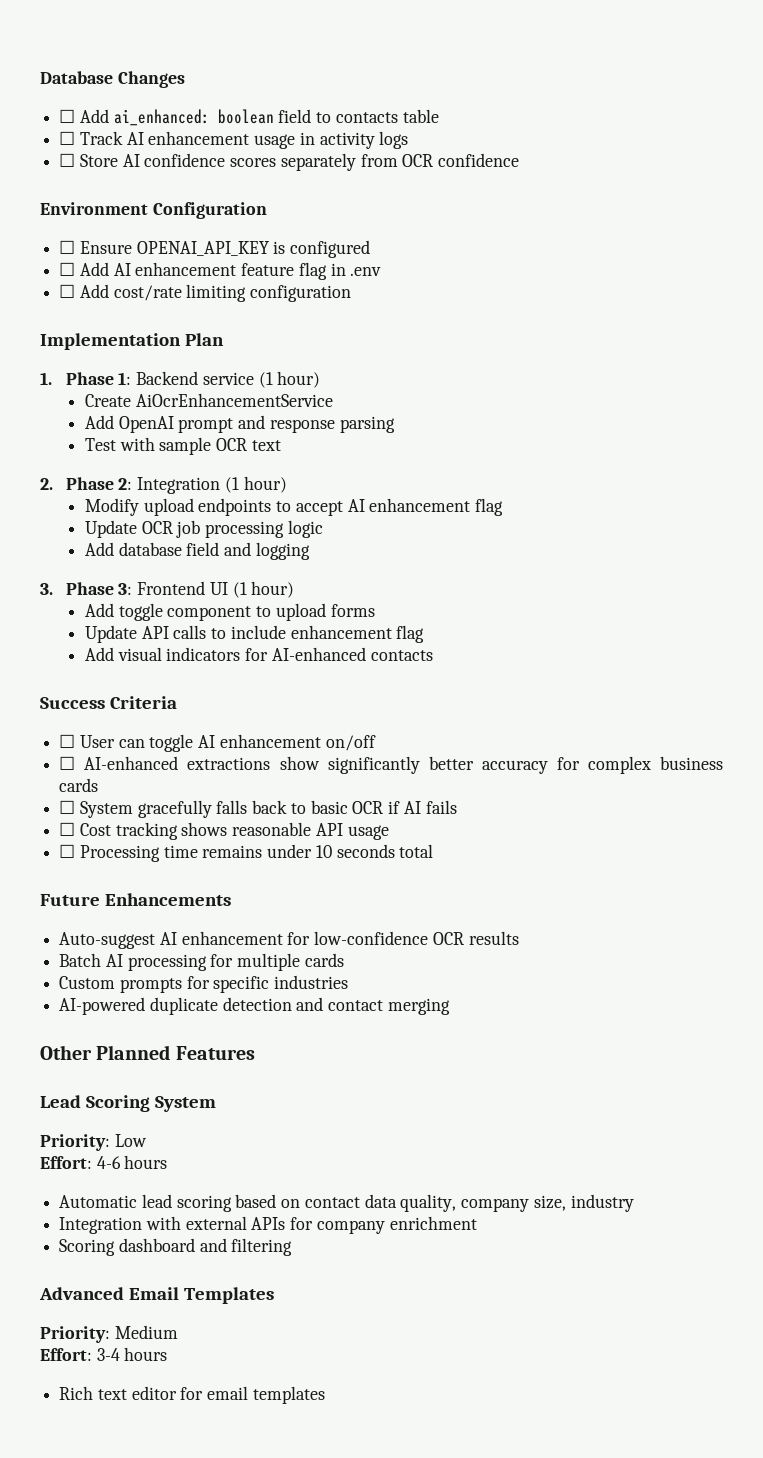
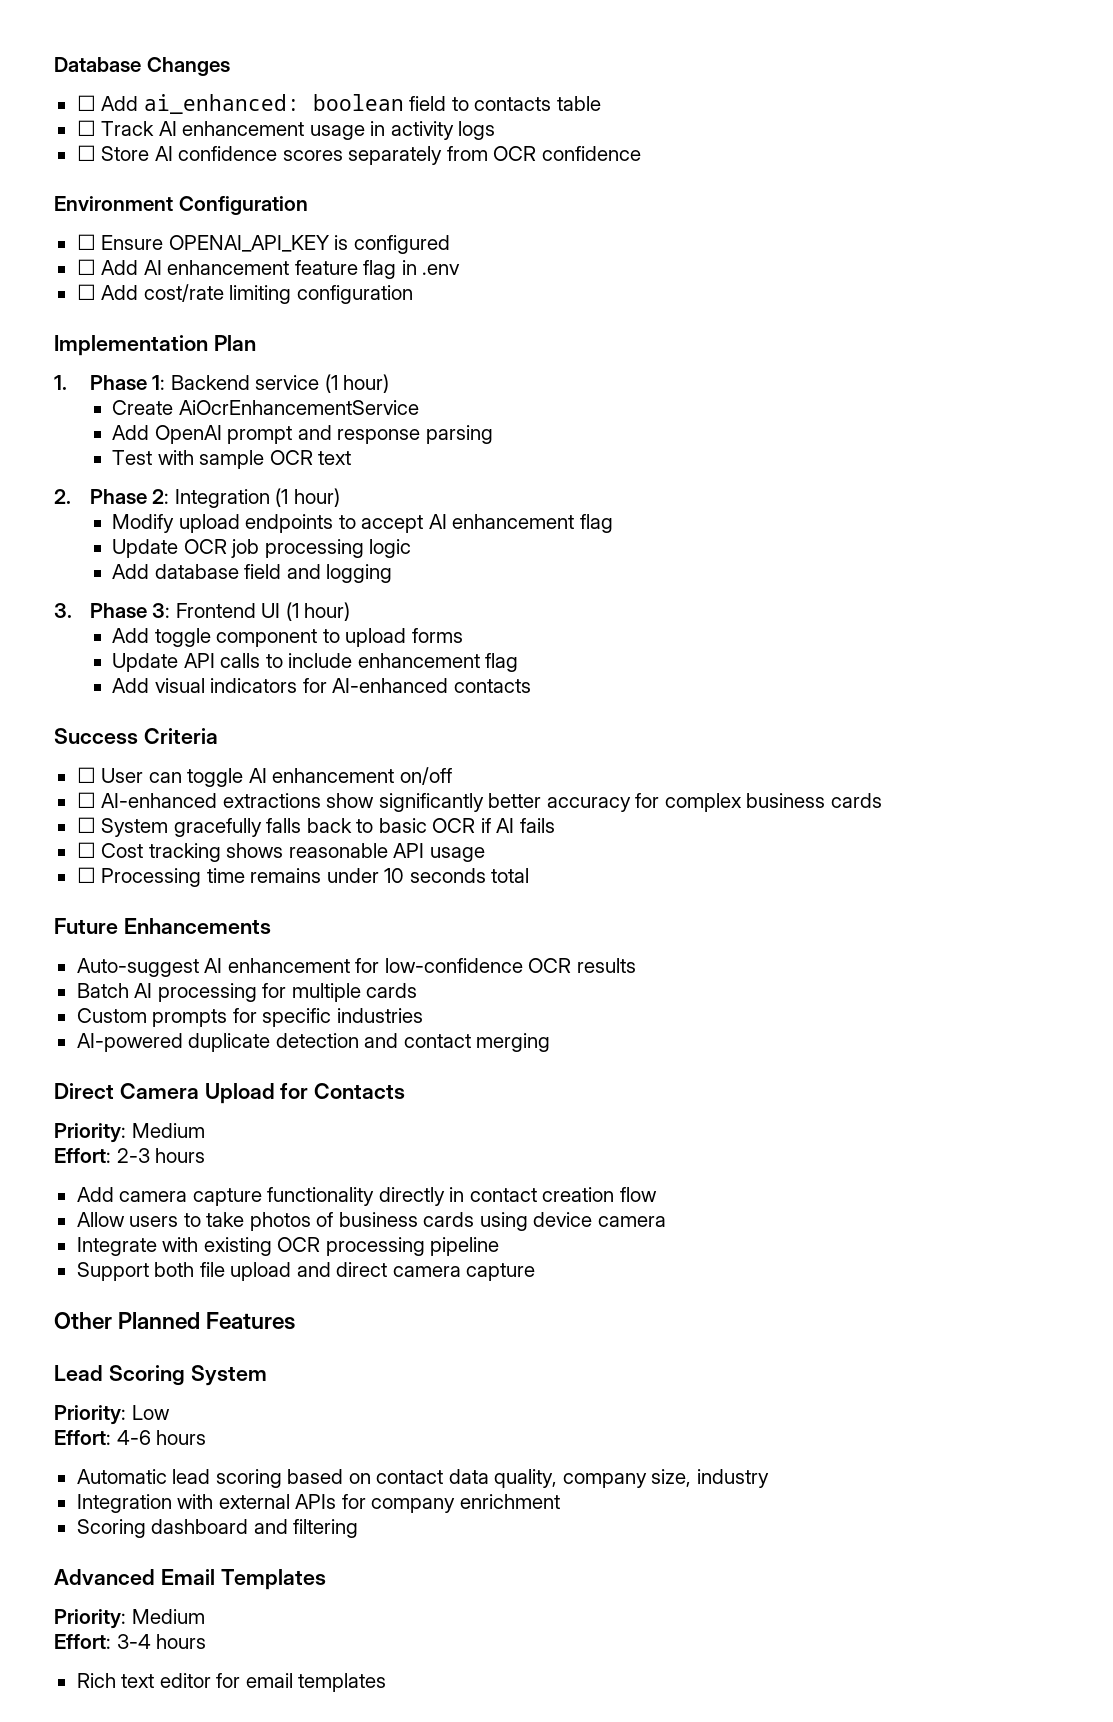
+ Direct Camera Upload for Contacts
+ Priority: Medium
+ Effort: 2-3 hours
+ Add camera capture functionality directly in contact creation flow
+ Allow users to take photos of business cards using device camera
+ Integrate with existing OCR processing pipeline
+ Support both file upload and direct camera capture

